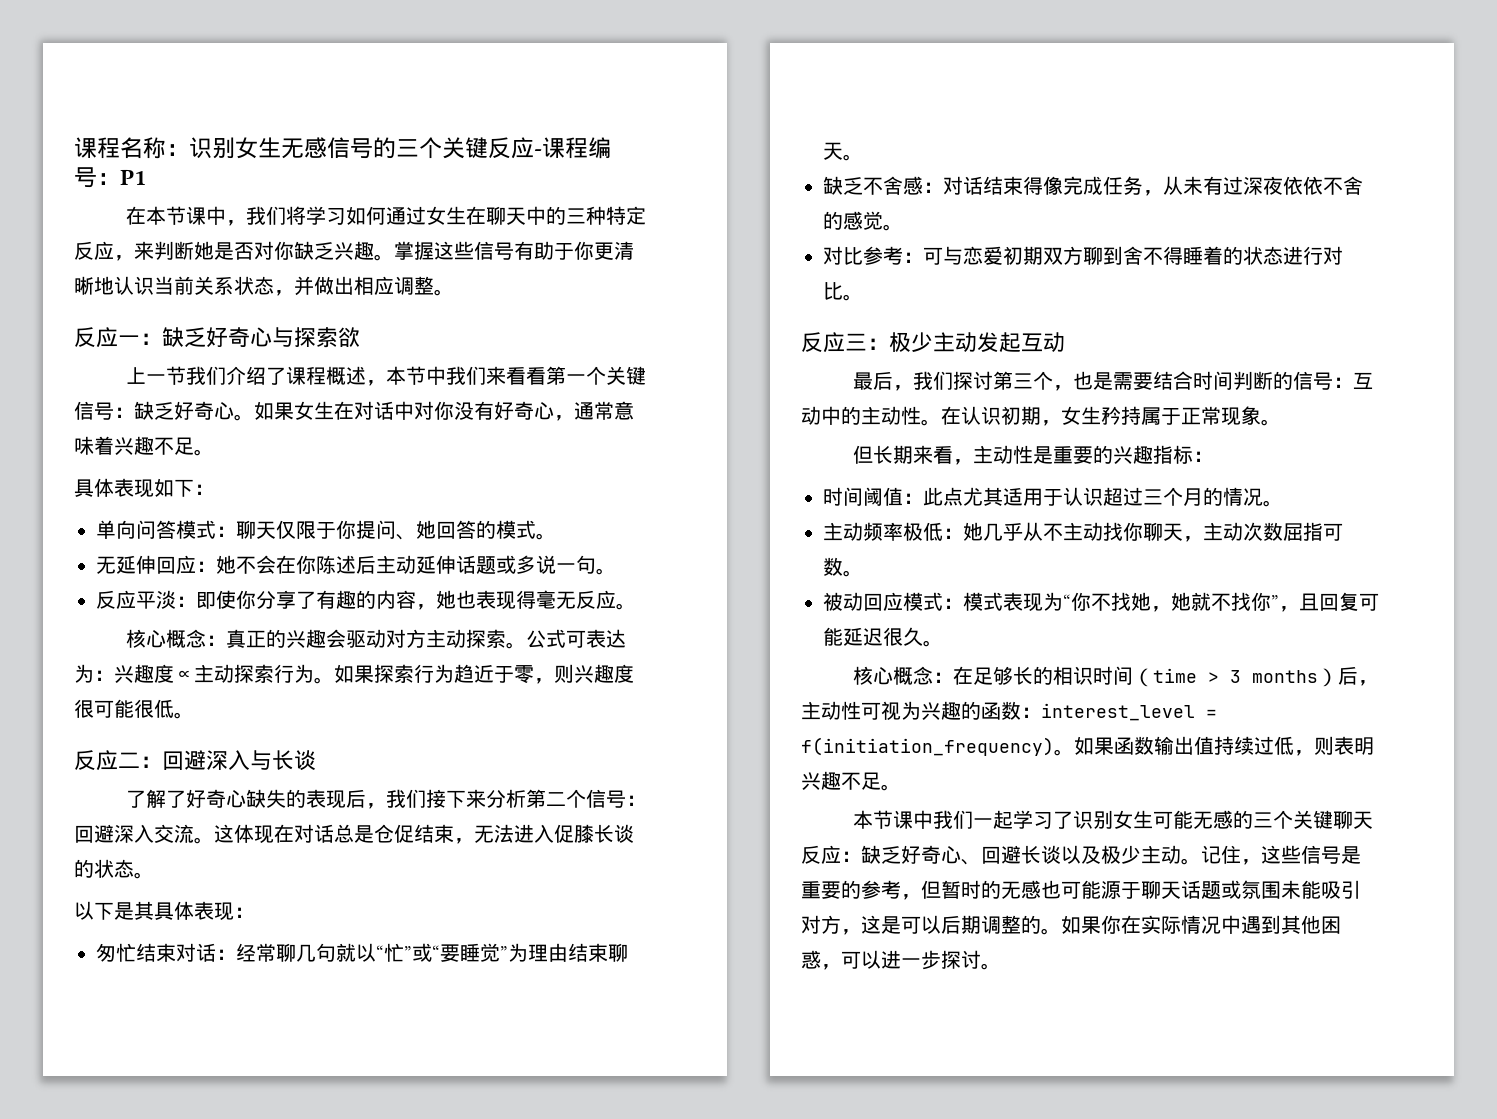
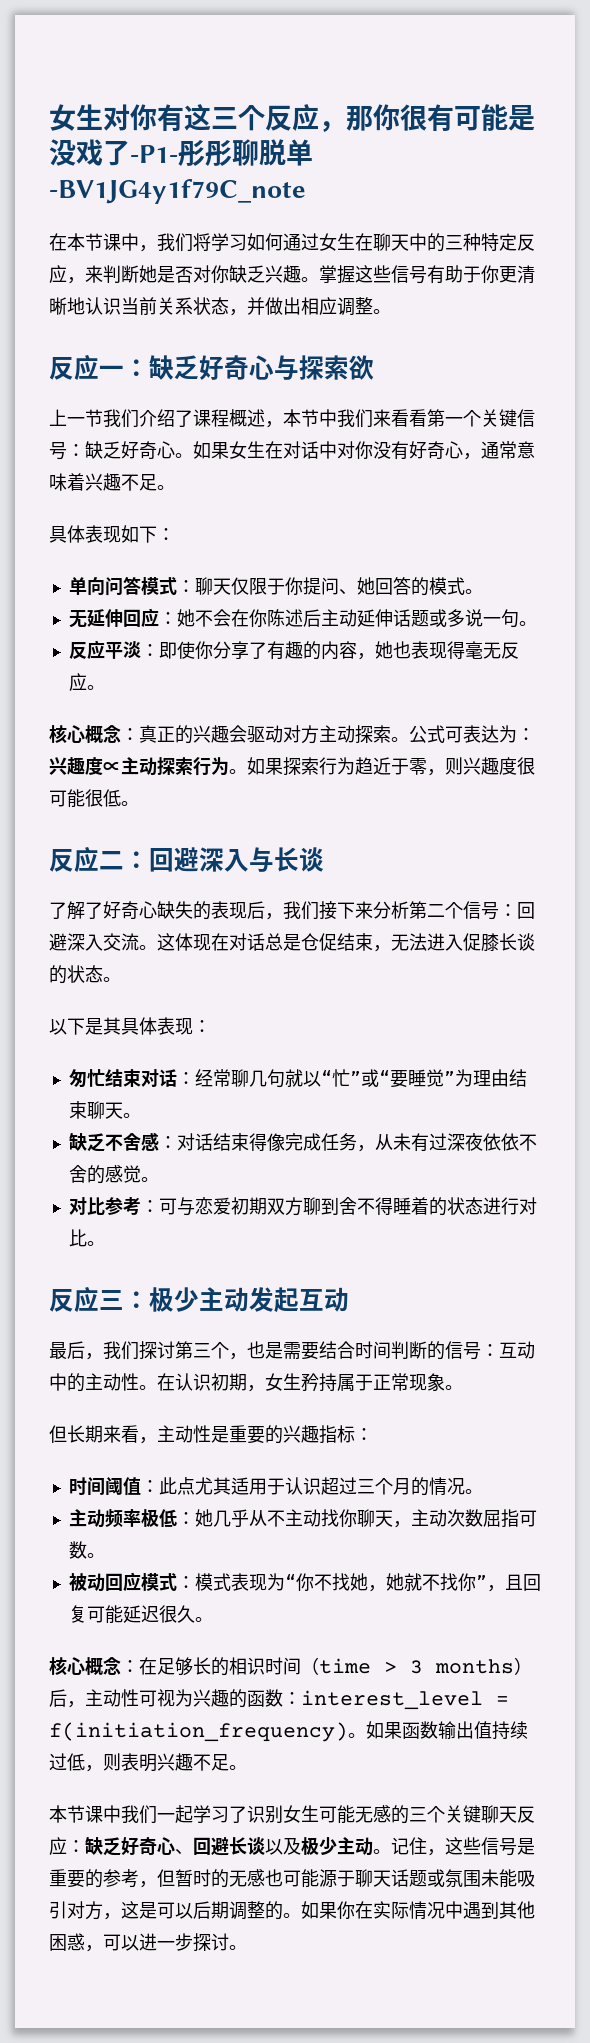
- 课程名称：识别女生无感信号的三个关键反应-课程编号：P1
+ 女生对你有这三个反应，那你很有可能是没戏了-P1-彤彤聊脱单-BV1JG4y1f79C_note

